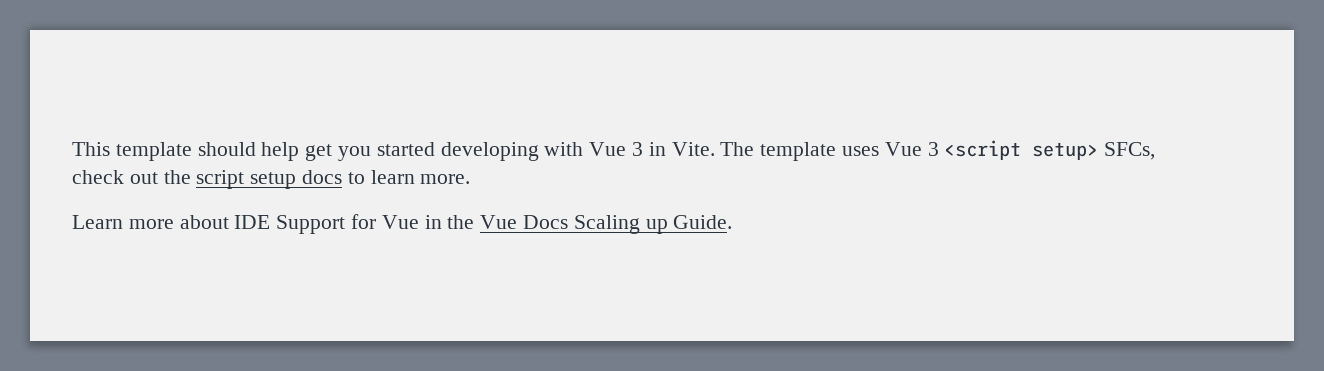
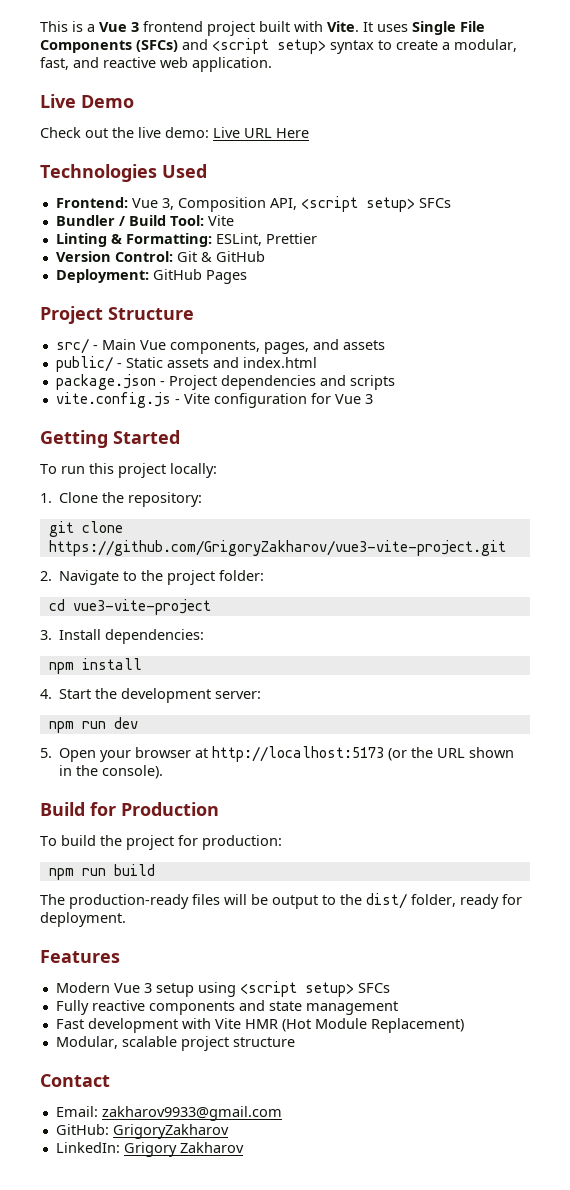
- This template should help get you started developing with Vue 3 in Vite. The template uses Vue 3 <script setup> SFCs, check out the script setup docs to learn more.
- Learn more about IDE Support for Vue in the Vue Docs Scaling up Guide.
+ This is a Vue 3 frontend project built with Vite. It uses Single File Components (SFCs) and <script setup> syntax to create a modular, fast, and reactive web application.
+ Live Demo
+ Check out the live demo: Live URL Here
+ Technologies Used
+ Frontend: Vue 3, Composition API, <script setup> SFCs
+ Bundler / Build Tool: Vite
+ Linting & Formatting: ESLint, Prettier
+ Version Control: Git & GitHub
+ Deployment: GitHub Pages
+ Project Structure
+ src/ - Main Vue components, pages, and assets
+ public/ - Static assets and index.html
+ package.json - Project dependencies and scripts
+ vite.config.js - Vite configuration for Vue 3
+ Getting Started
+ To run this project locally:
+ 1. Clone the repository:
+ git clone https://github.com/GrigoryZakharov/vue3-vite-project.git
+ 2. Navigate to the project folder:
+ cd vue3-vite-project
+ 3. Install dependencies:
+ npm install
+ 4. Start the development server:
+ npm run dev
+ 5. Open your browser at http://localhost:5173 (or the URL shown in the console).
+ Build for Production
+ To build the project for production:
+ npm run build
+ The production-ready files will be output to the dist/ folder, ready for deployment.
+ Features
+ Modern Vue 3 setup using <script setup> SFCs
+ Fully reactive components and state management
+ Fast development with Vite HMR (Hot Module Replacement)
+ Modular, scalable project structure
+ Contact
+ Email: zakharov9933@gmail.com
+ GitHub: GrigoryZakharov
+ LinkedIn: Grigory Zakharov

